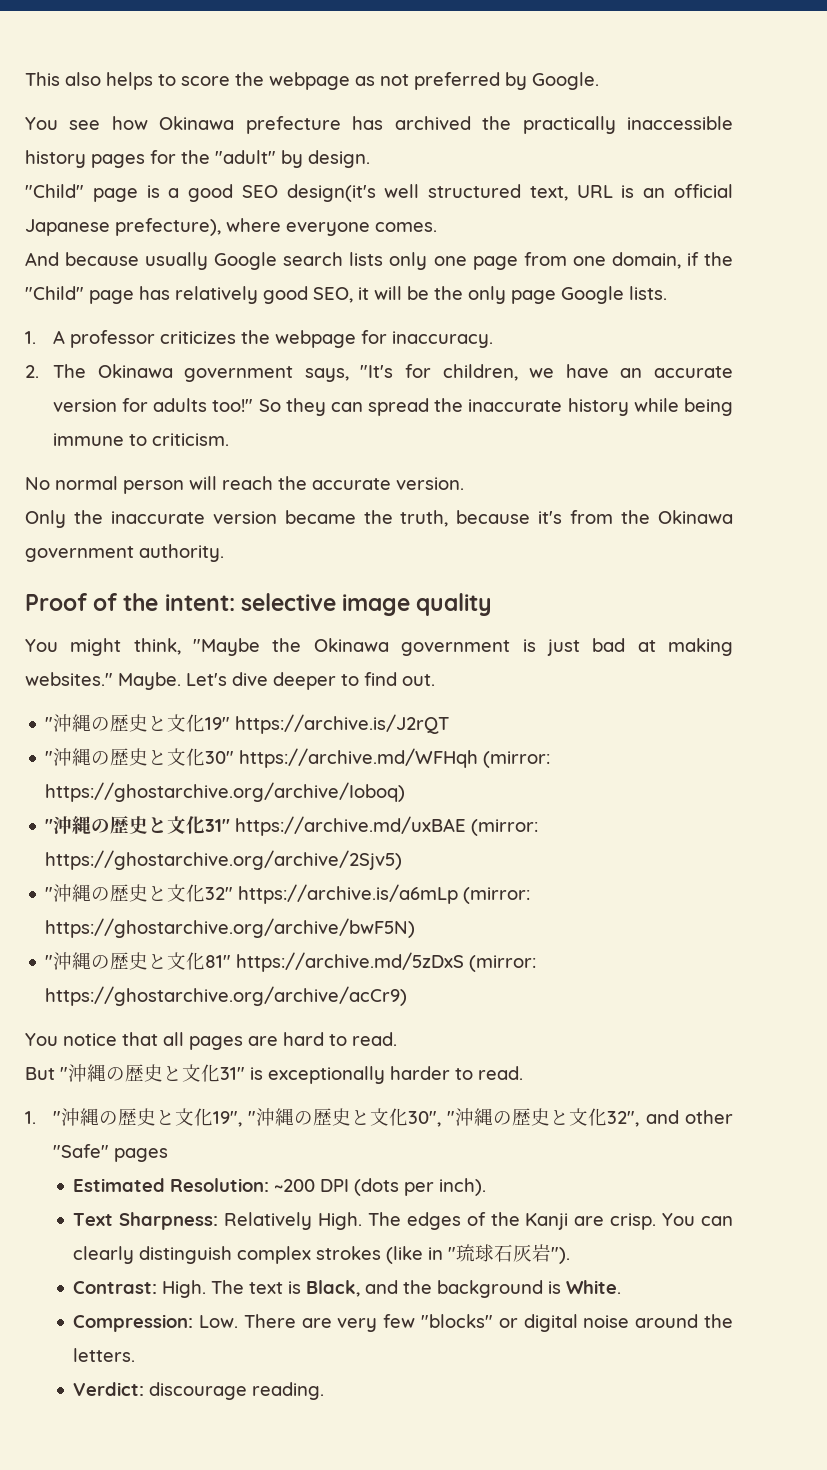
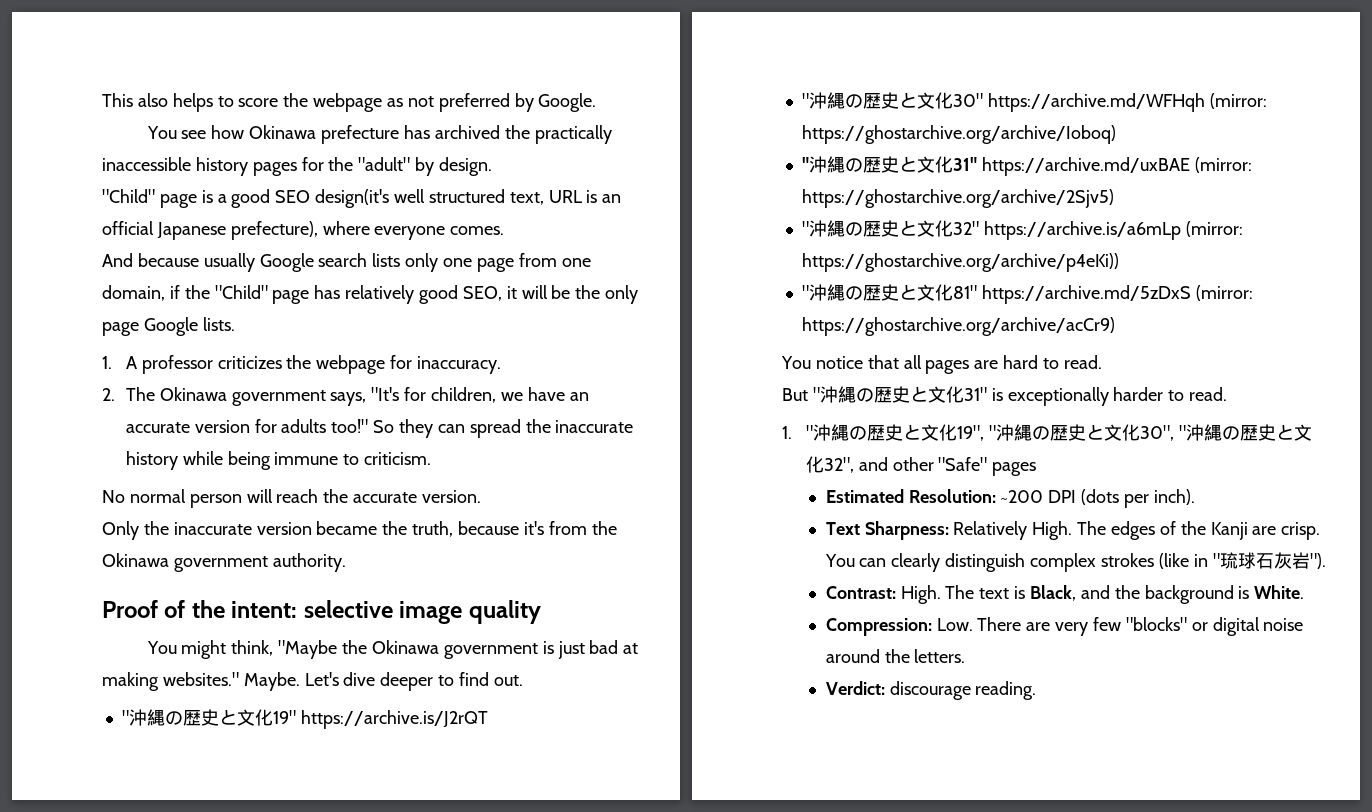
- "沖縄の歴史と文化32" https://archive.is/a6mLp (mirror: https://ghostarchive.org/archive/bwF5N)
+ "沖縄の歴史と文化32" https://archive.is/a6mLp (mirror: https://ghostarchive.org/archive/p4eKi))

